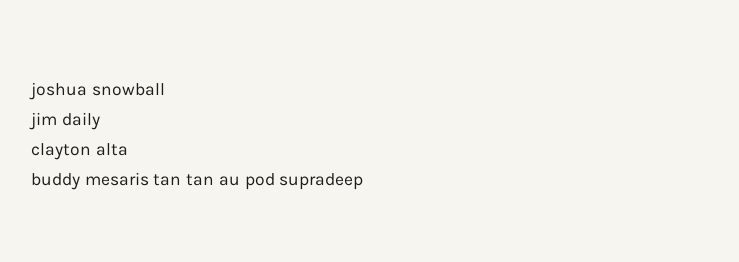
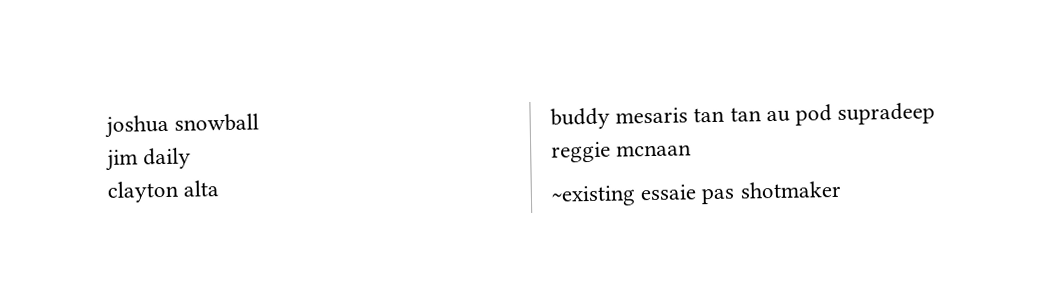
- buddy mesaris tan tan au pod supradeep
+ buddy mesaris tan tan au pod supradeep reggie mcnaan
+ ~existing essaie pas shotmaker

